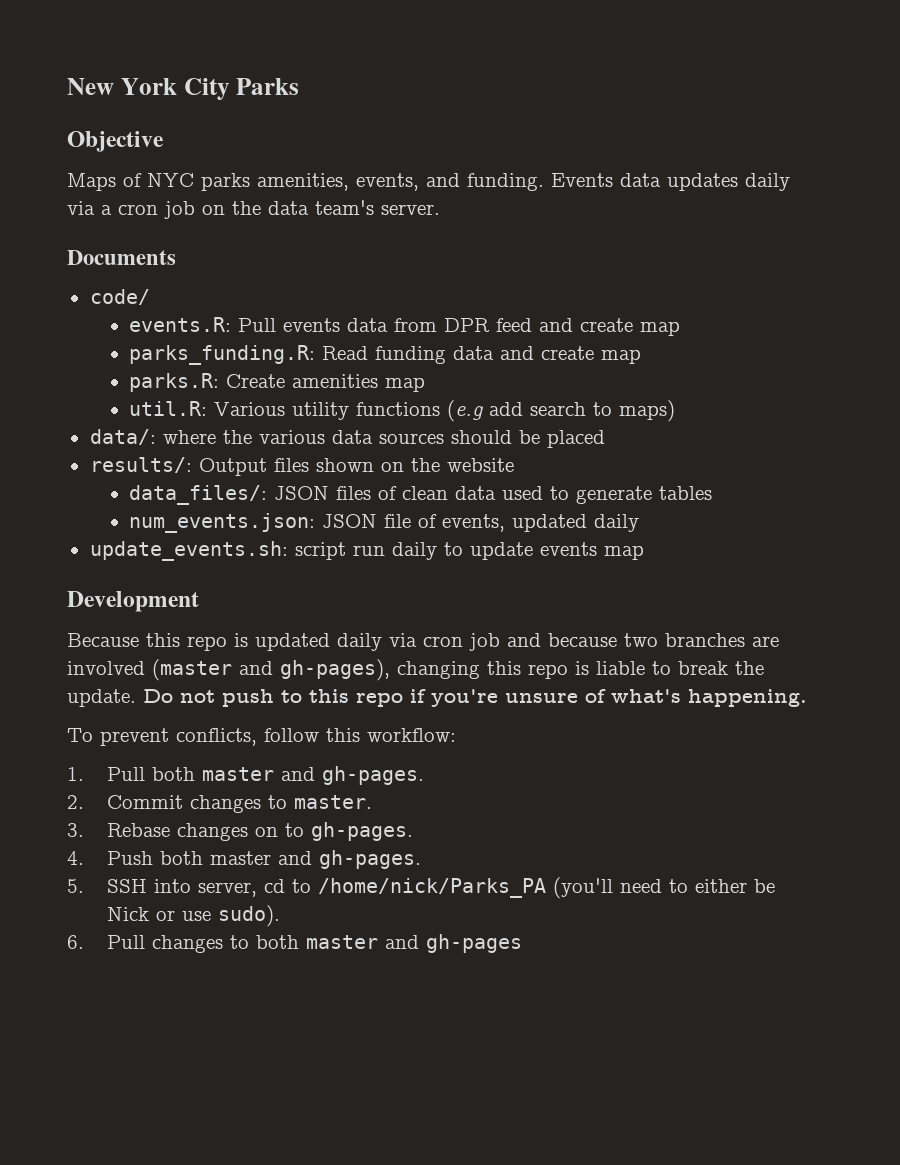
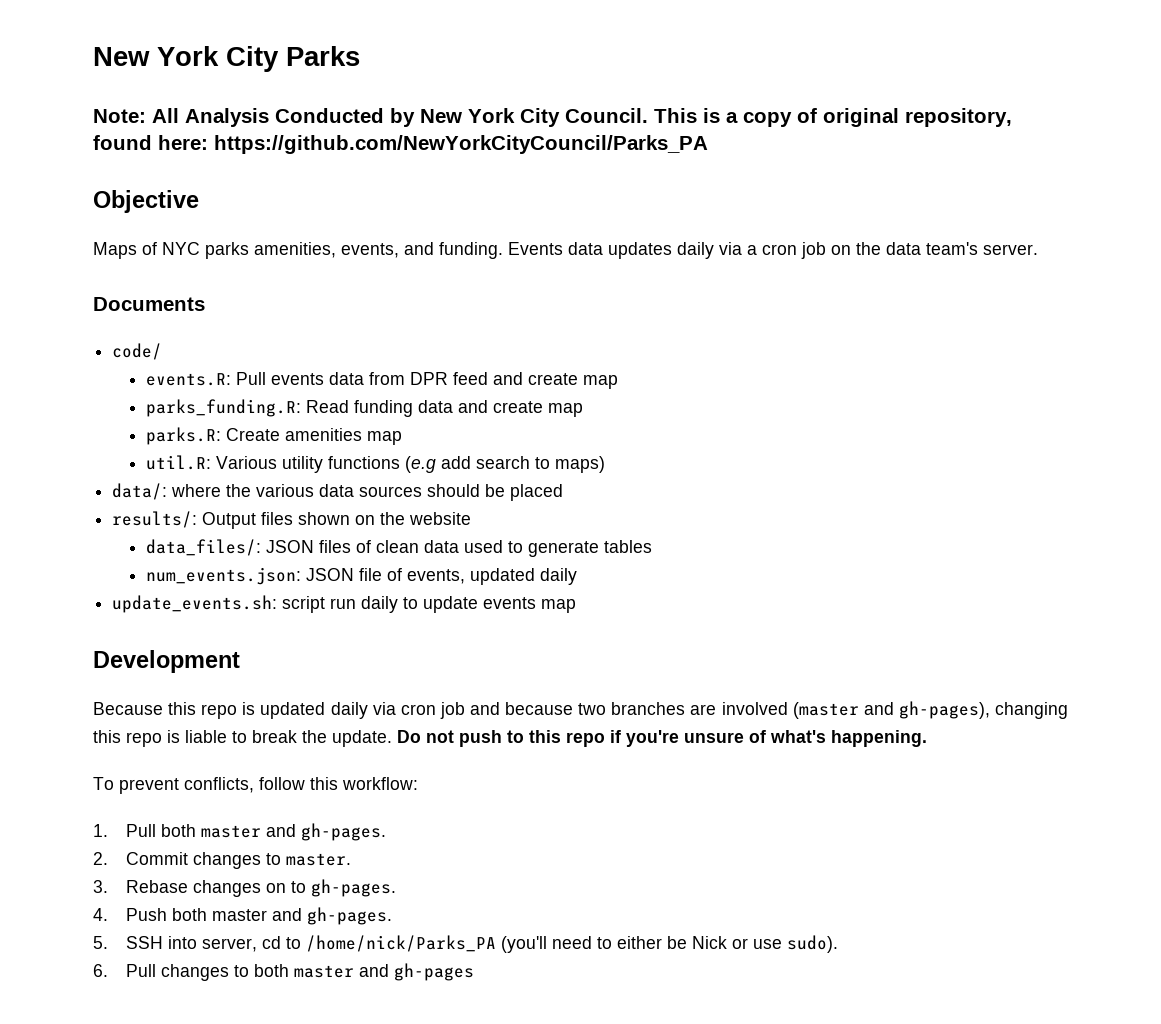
+ Note: All Analysis Conducted by New York City Council. This is a copy of original repository, found here: https://github.com/NewYorkCityCouncil/Parks_PA

